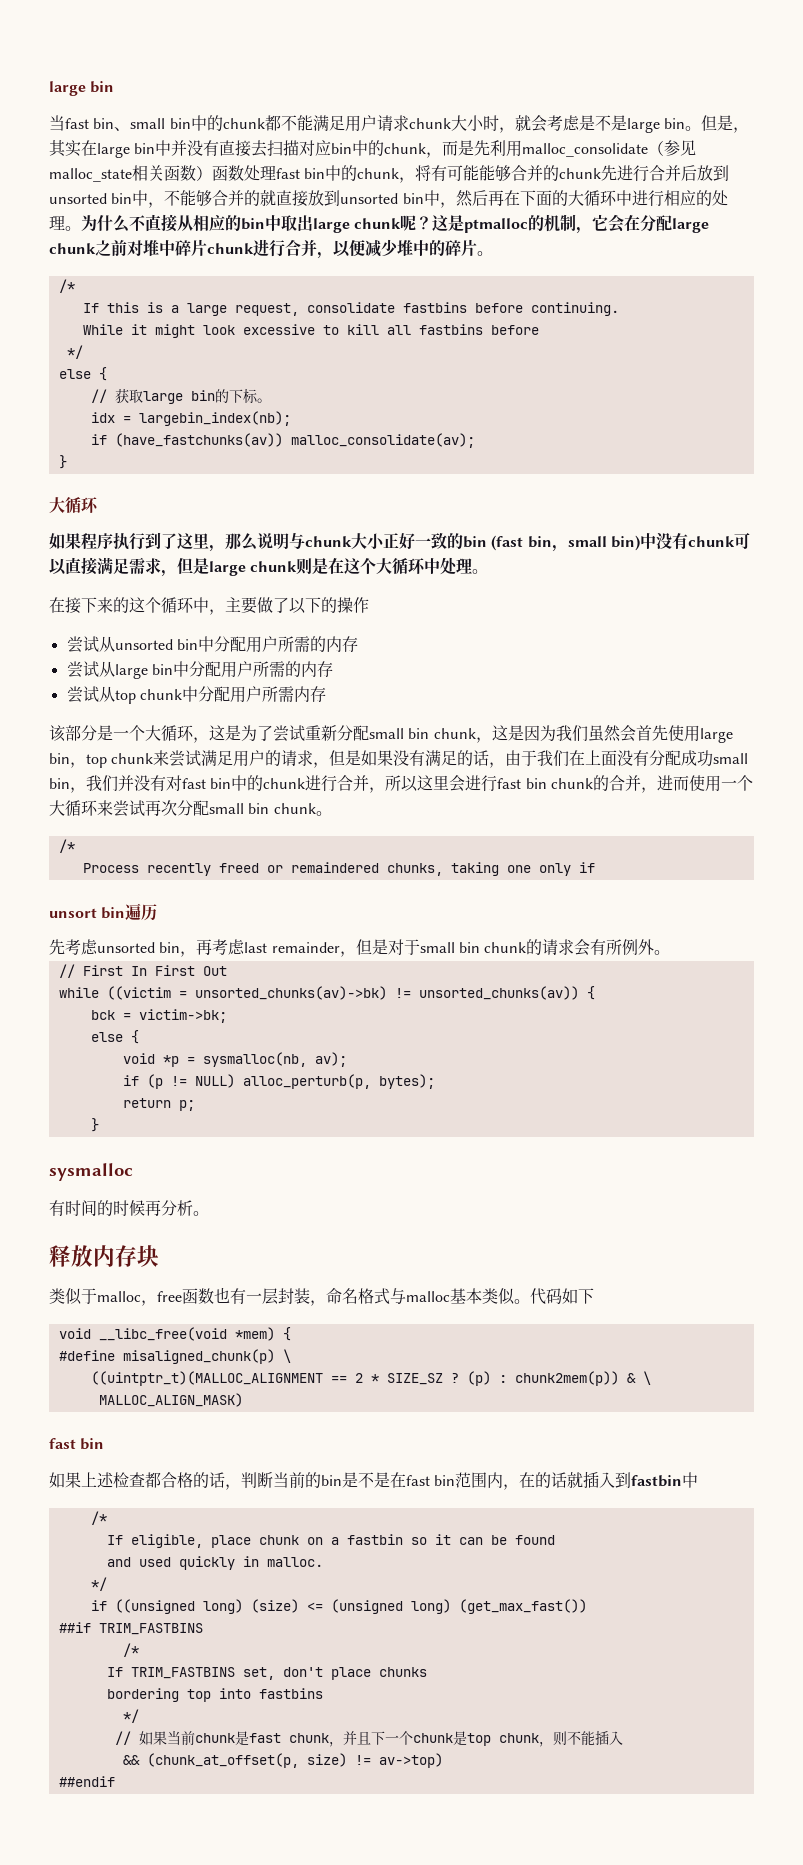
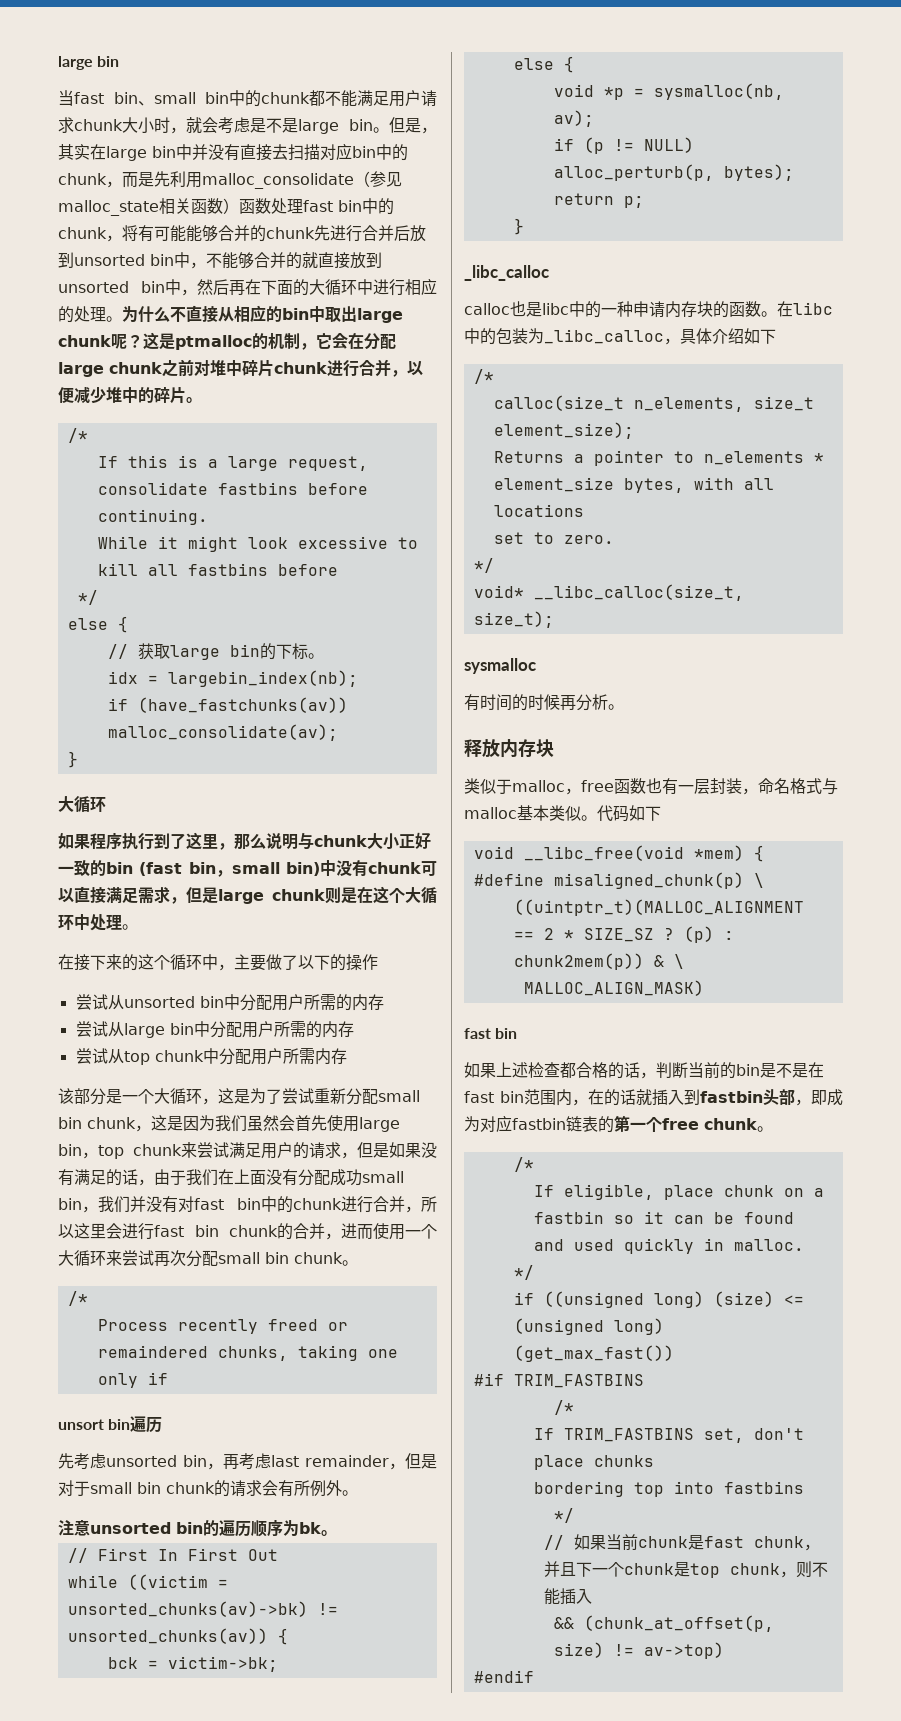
+ 注意unsorted bin的遍历顺序为bk。
  return p;
  }
+ _libc_calloc
+ calloc也是libc中的一种申请内存块的函数。在libc中的包装为_libc_calloc，具体介绍如下
+ /*
+ calloc(size_t n_elements, size_t element_size);
+ Returns a pointer to n_elements * element_size bytes, with all locations
+ set to zero.
+ */
+ void* __libc_calloc(size_t, size_t);
- 如果上述检查都合格的话，判断当前的bin是不是在fast bin范围内，在的话就插入到fastbin中
+ 如果上述检查都合格的话，判断当前的bin是不是在fast bin范围内，在的话就插入到fastbin头部，即成为对应fastbin链表的第一个free chunk。
- ##if TRIM_FASTBINS
+ #if TRIM_FASTBINS
- ##endif
+ #endif

